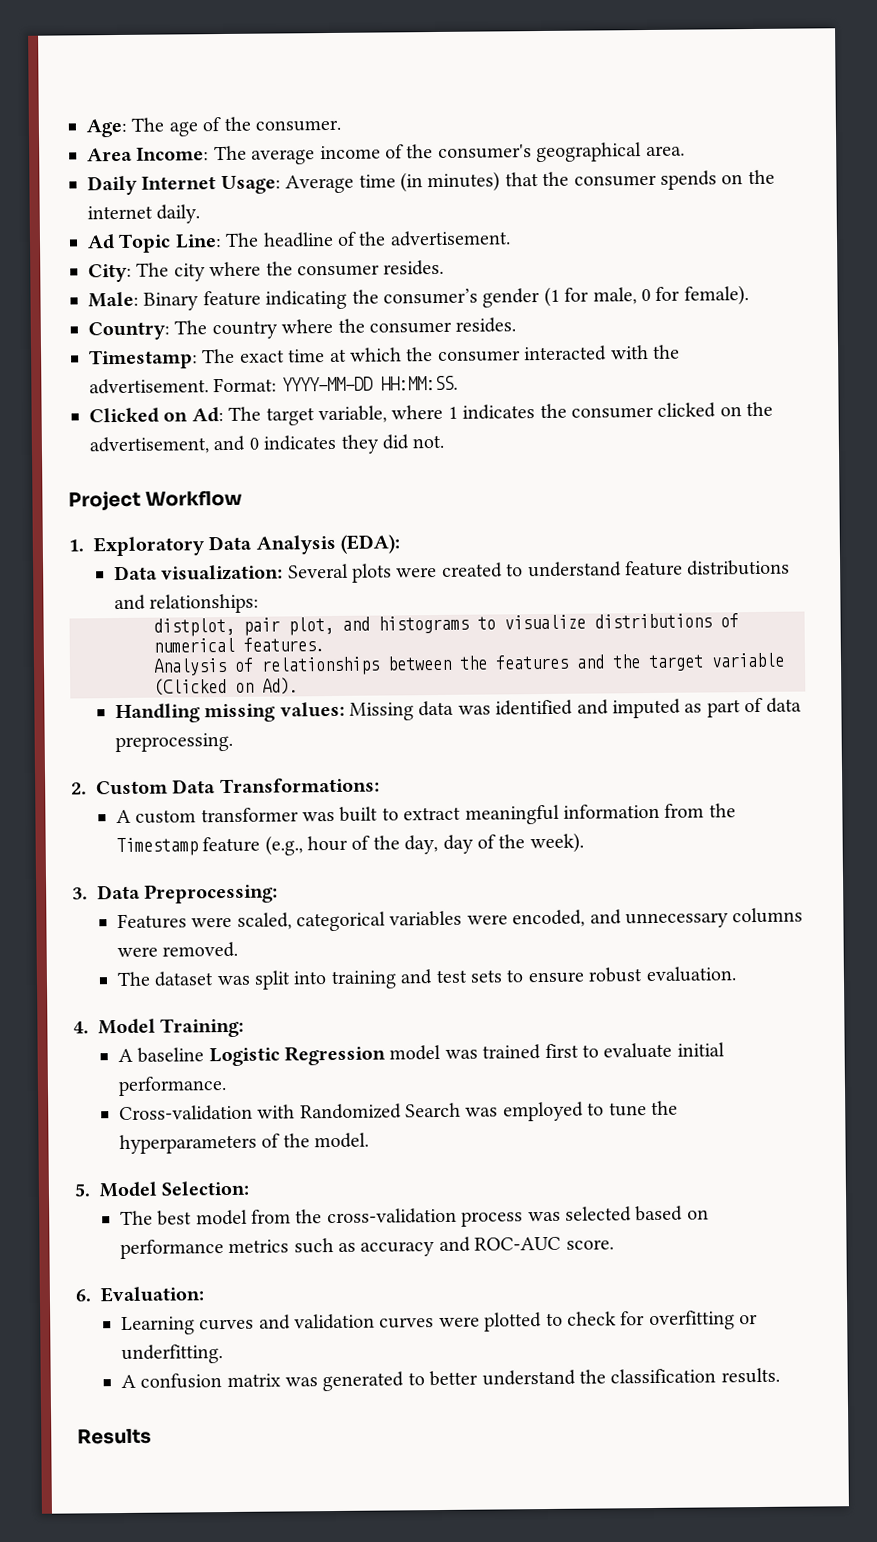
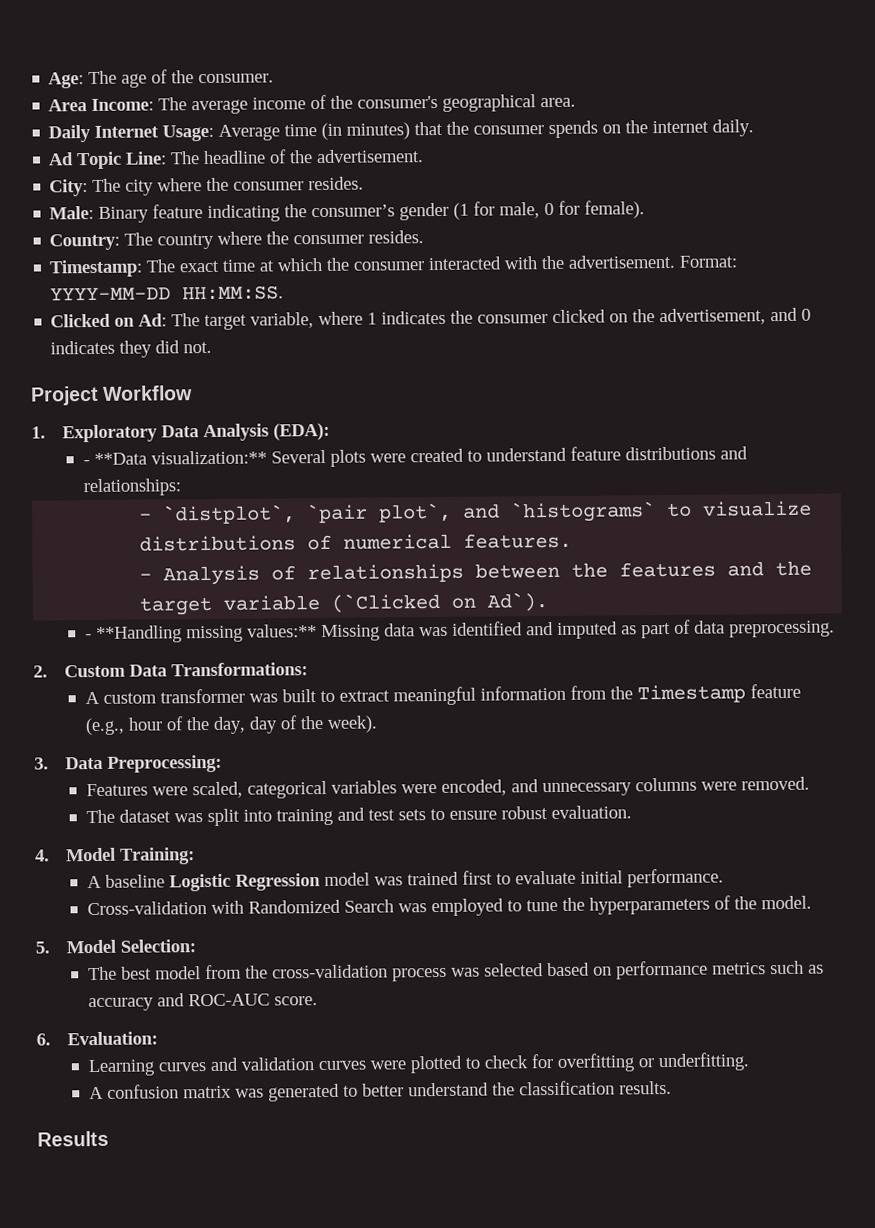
- Data visualization: Several plots were created to understand feature distributions and relationships:
+ - **Data visualization:** Several plots were created to understand feature distributions and relationships:
- distplot, pair plot, and histograms to visualize distributions of numerical features.
+ - `distplot`, `pair plot`, and `histograms` to visualize distributions of numerical features.
- Analysis of relationships between the features and the target variable (Clicked on Ad).
- Handling missing values: Missing data was identified and imputed as part of data preprocessing.
+ - Analysis of relationships between the features and the target variable (`Clicked on Ad`).
+ - **Handling missing values:** Missing data was identified and imputed as part of data preprocessing.

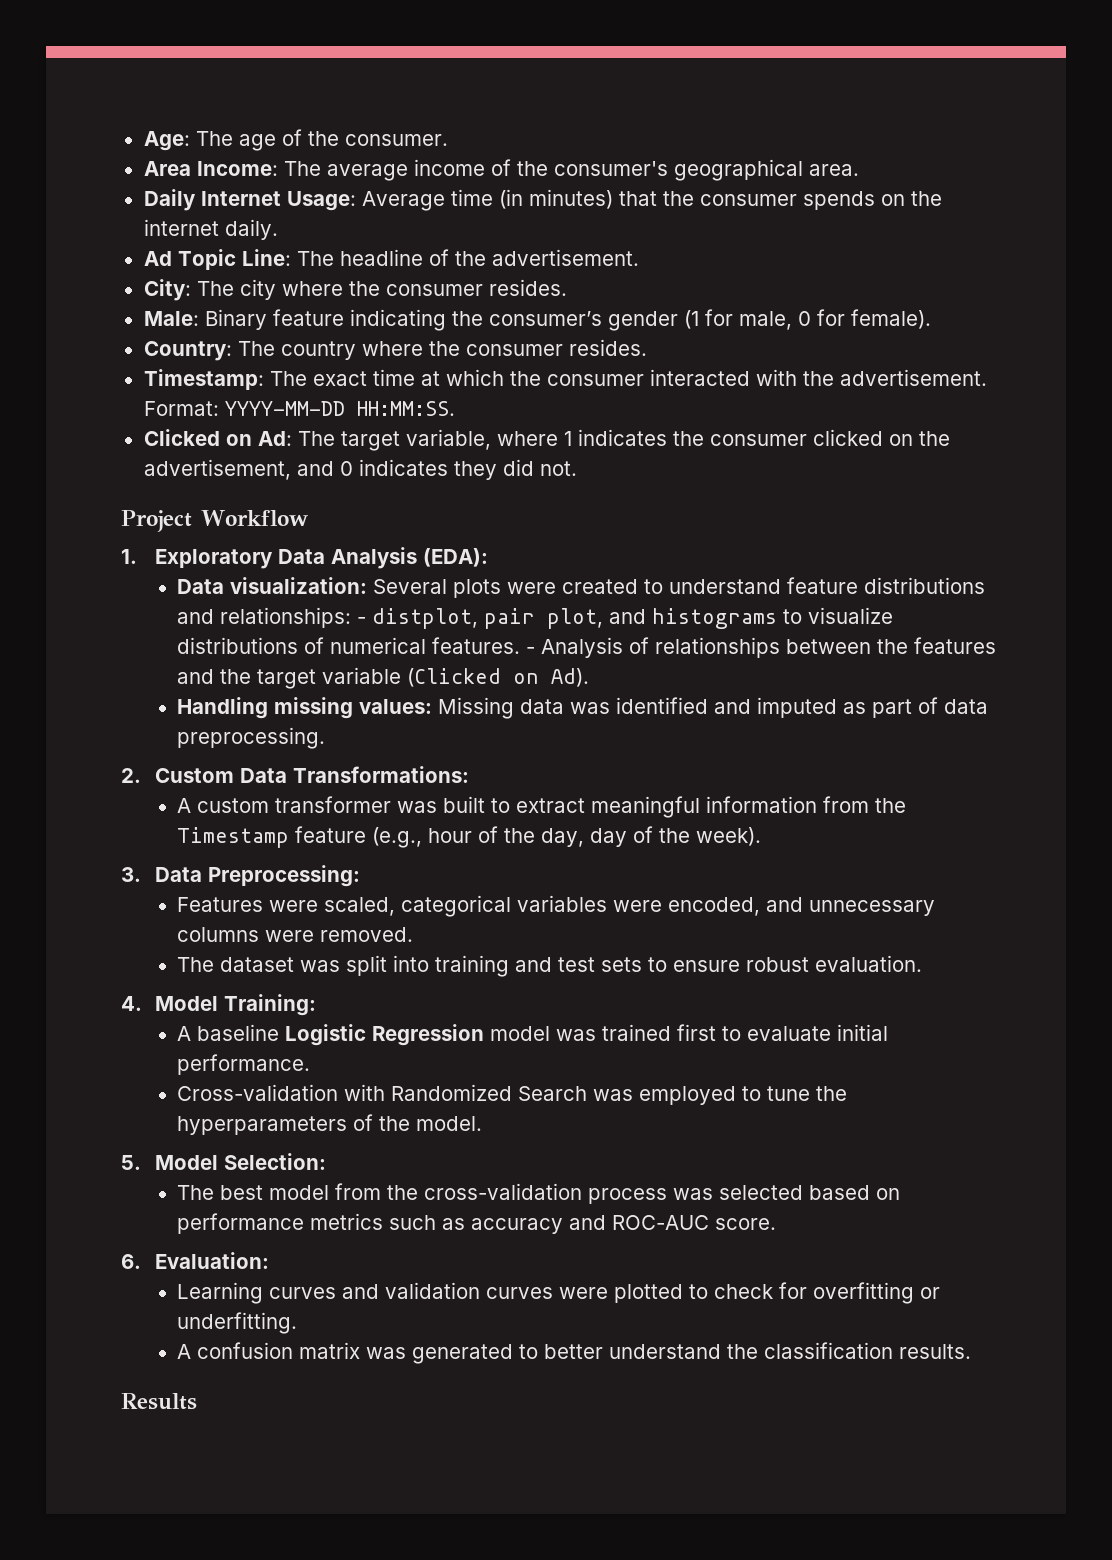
- - **Data visualization:** Several plots were created to understand feature distributions and relationships:
- - `distplot`, `pair plot`, and `histograms` to visualize distributions of numerical features.
- - Analysis of relationships between the features and the target variable (`Clicked on Ad`).
- - **Handling missing values:** Missing data was identified and imputed as part of data preprocessing.
+ Data visualization: Several plots were created to understand feature distributions and relationships: - distplot, pair plot, and histograms to visualize distributions of numerical features. - Analysis of relationships between the features and the target variable (Clicked on Ad).
+ Handling missing values: Missing data was identified and imputed as part of data preprocessing.

